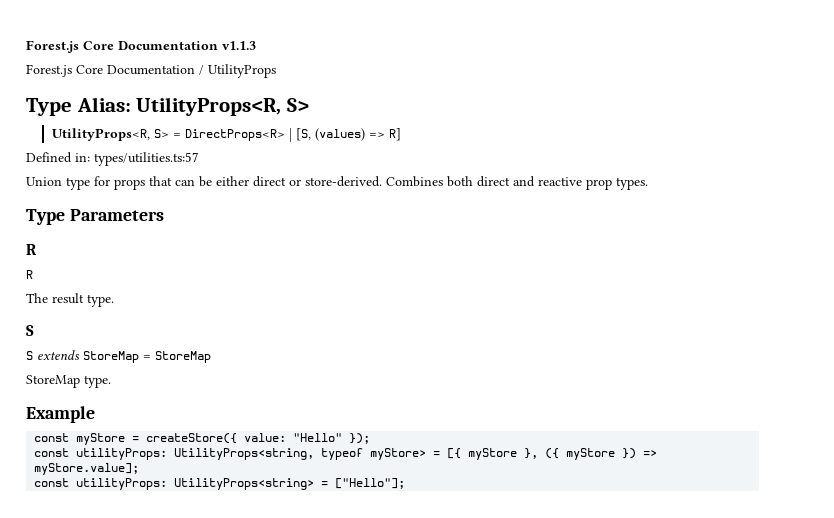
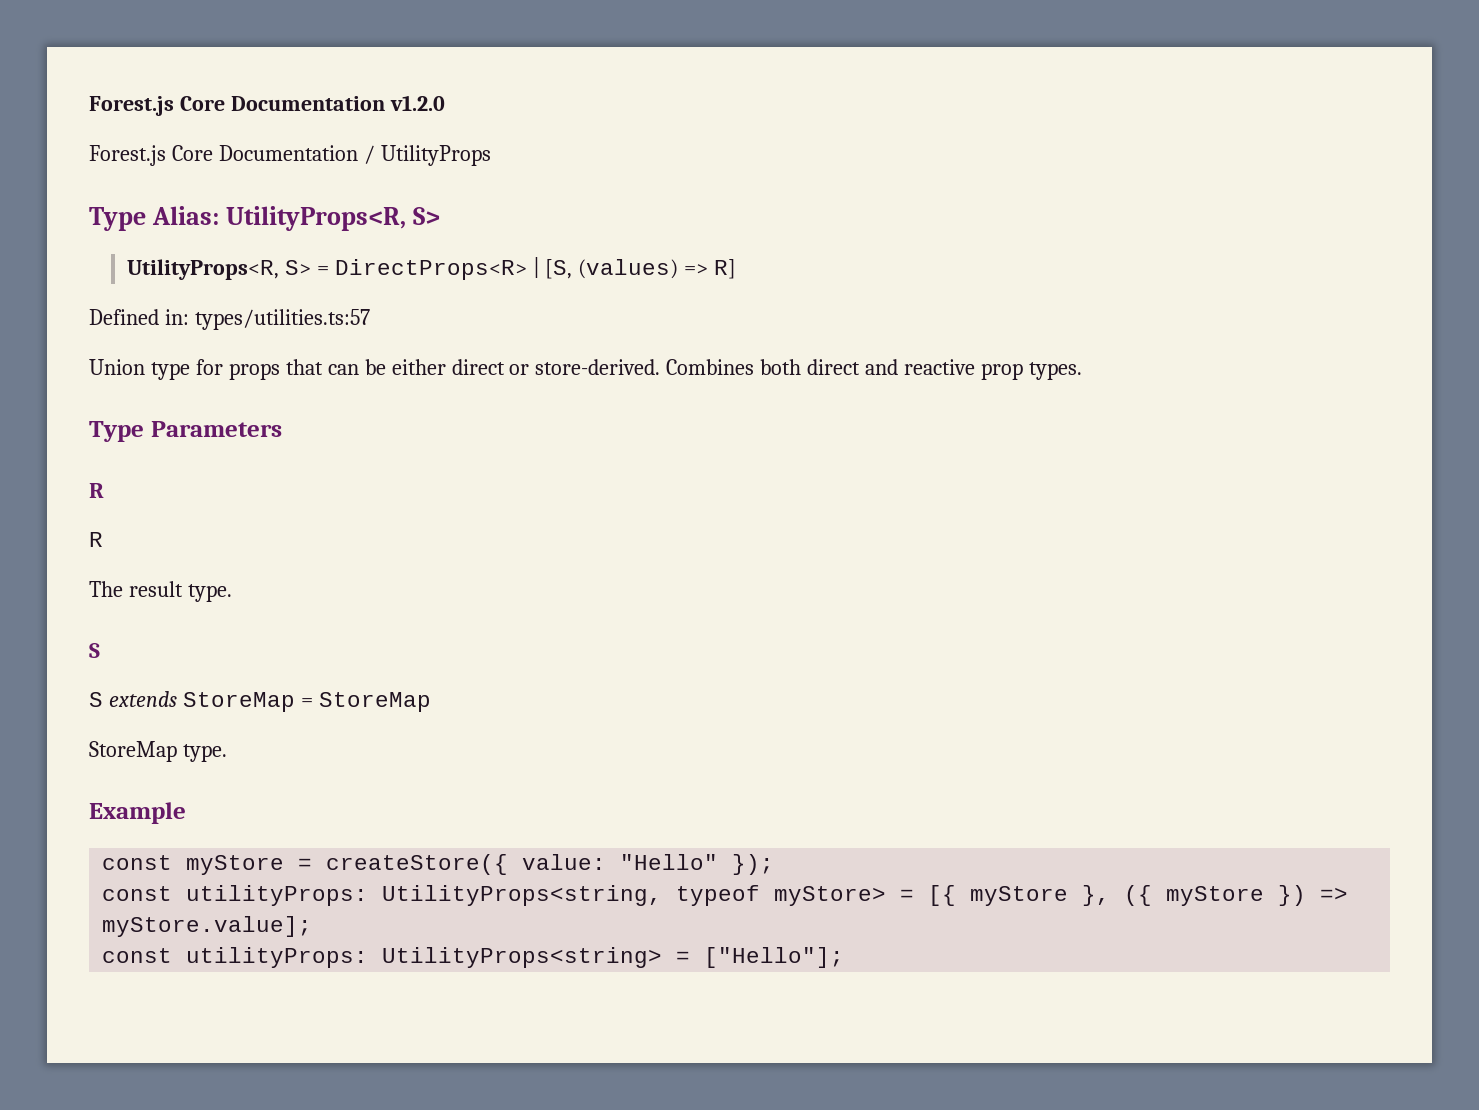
- Forest.js Core Documentation v1.1.3
+ Forest.js Core Documentation v1.2.0

